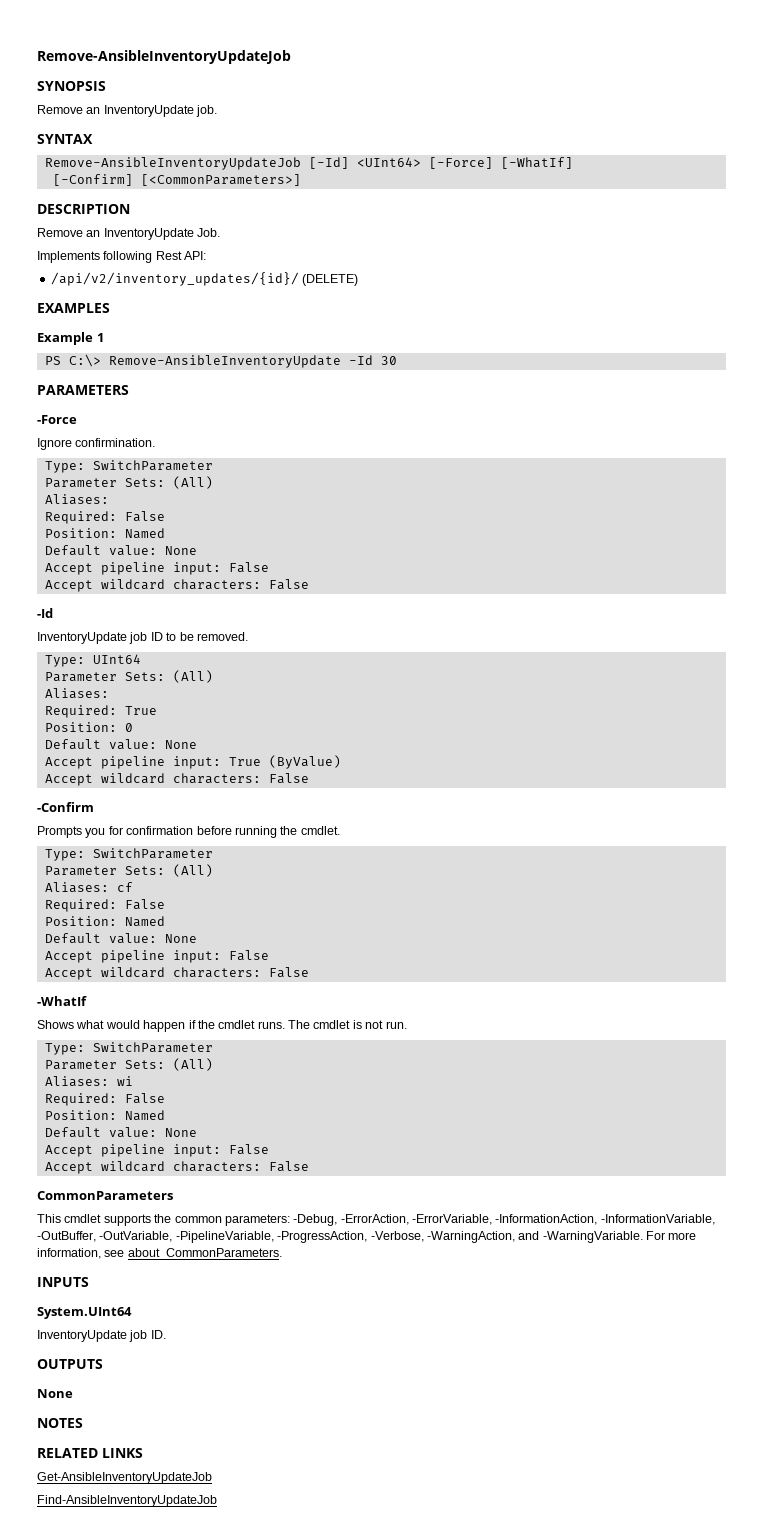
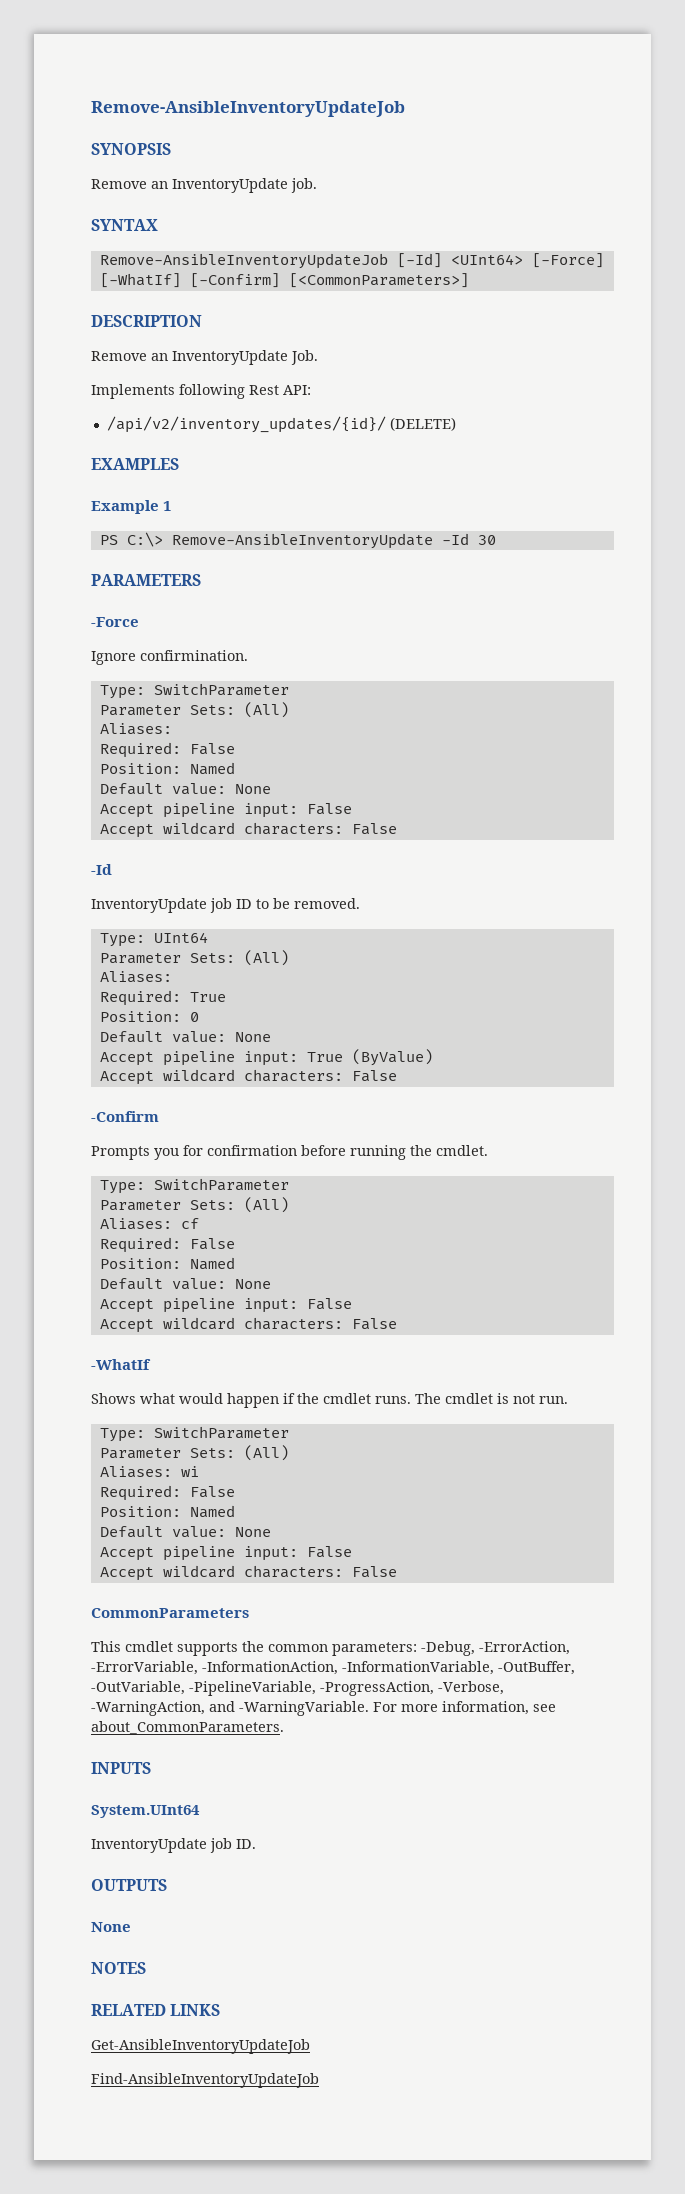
- Remove-AnsibleInventoryUpdateJob [-Id] <UInt64> [-Force] [-WhatIf]
- [-Confirm] [<CommonParameters>]
+ Remove-AnsibleInventoryUpdateJob [-Id] <UInt64> [-Force] [-WhatIf] [-Confirm] [<CommonParameters>]

